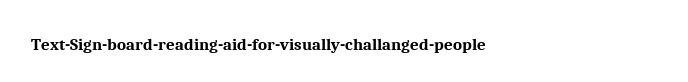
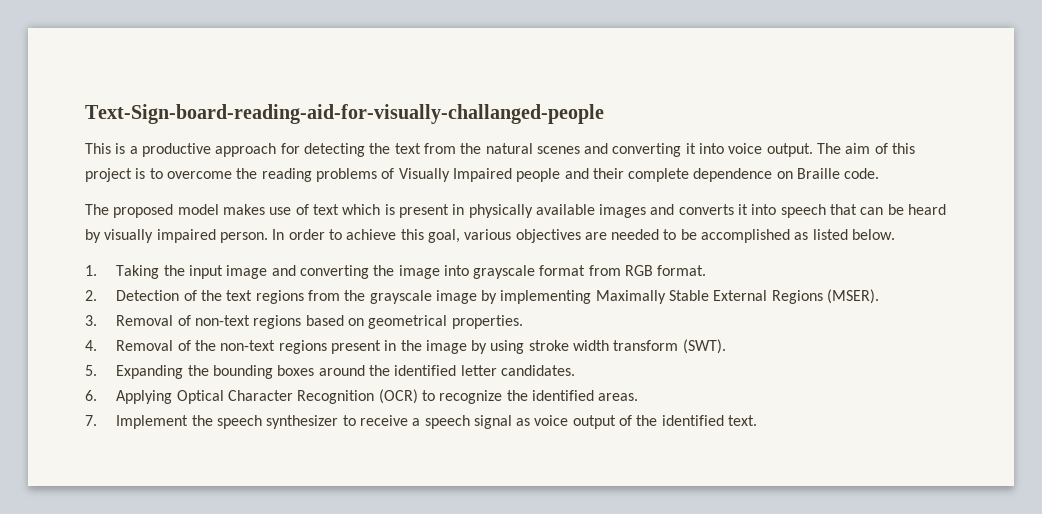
+ This is a productive approach for detecting the text from the natural scenes and converting it into voice output. The aim of this project is to overcome the reading problems of Visually Impaired people and their complete dependence on Braille code.
+ The proposed model makes use of text which is present in physically available images and converts it into speech that can be heard by visually impaired person. In order to achieve this goal, various objectives are needed to be accomplished as listed below.
+ 1. Taking the input image and converting the image into grayscale format from RGB format.
+ 2. Detection of the text regions from the grayscale image by implementing Maximally Stable External Regions (MSER).
+ 3. Removal of non-text regions based on geometrical properties.
+ 4. Removal of the non-text regions present in the image by using stroke width transform (SWT).
+ 5. Expanding the bounding boxes around the identified letter candidates.
+ 6. Applying Optical Character Recognition (OCR) to recognize the identified areas.
+ 7. Implement the speech synthesizer to receive a speech signal as voice output of the identified text.

